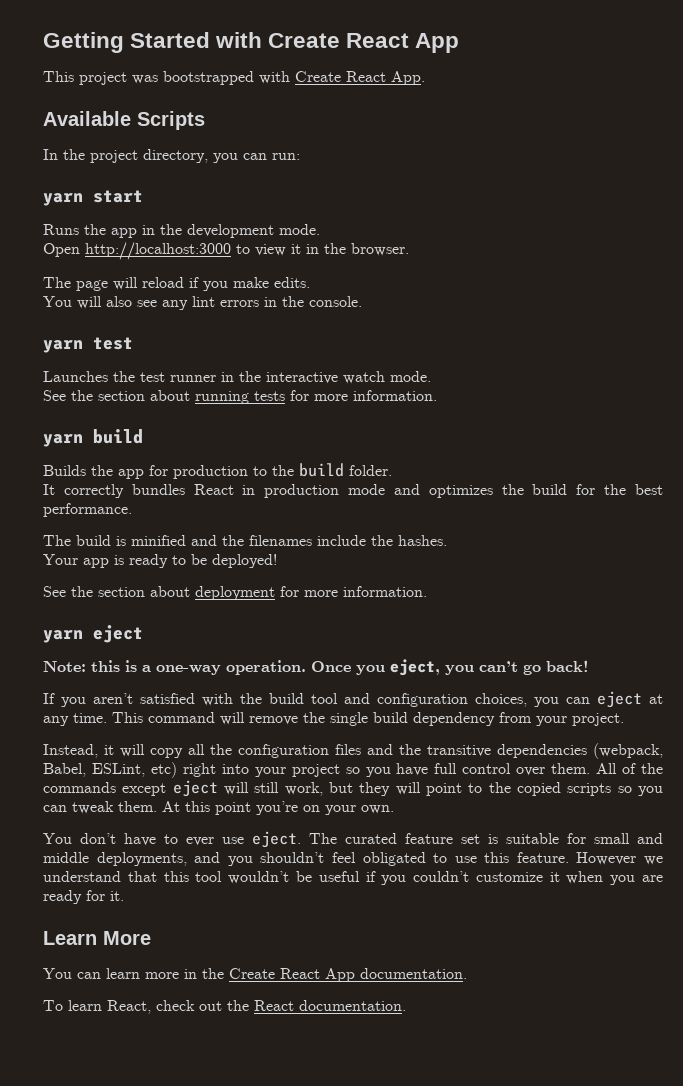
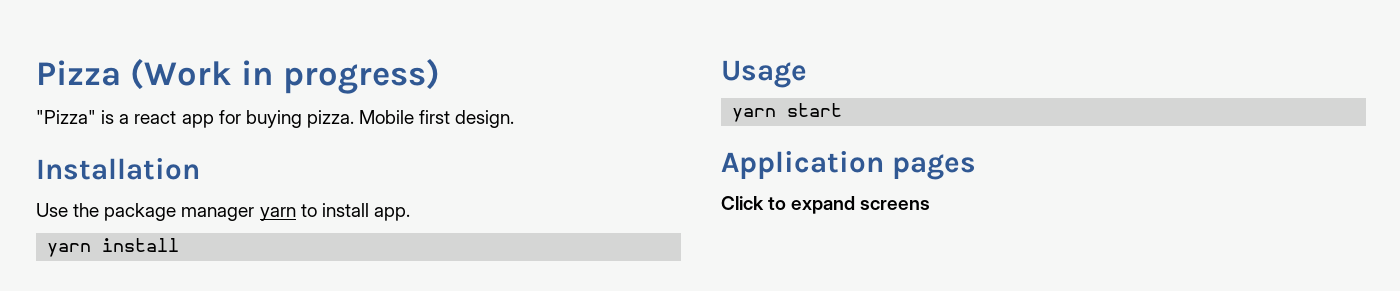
- Getting Started with Create React App
- This project was bootstrapped with Create React App.
- Available Scripts
- In the project directory, you can run:
+ Pizza (Work in progress)
+ "Pizza" is a react app for buying pizza. Mobile first design.
+ Installation
+ Use the package manager yarn to install app.
+ yarn install
+ Usage
  yarn start
- Runs the app in the development mode.
- Open http://localhost:3000 to view it in the browser.
- The page will reload if you make edits.
- You will also see any lint errors in the console.
- yarn test
- Launches the test runner in the interactive watch mode.
- See the section about running tests for more information.
- yarn build
- Builds the app for production to the build folder.
- It correctly bundles React in production mode and optimizes the build for the best performance.
- The build is minified and the filenames include the hashes.
- Your app is ready to be deployed!
- See the section about deployment for more information.
- yarn eject
- Note: this is a one-way operation. Once you eject, you can’t go back!
- If you aren’t satisfied with the build tool and configuration choices, you can eject at any time. This command will remove the single build dependency from your project.
- Instead, it will copy all the configuration files and the transitive dependencies (webpack, Babel, ESLint, etc) right into your project so you have full control over them. All of the commands except eject will still work, but they will point to the copied scripts so you can tweak them. At this point you’re on your own.
- You don’t have to ever use eject. The curated feature set is suitable for small and middle deployments, and you shouldn’t feel obligated to use this feature. However we understand that this tool wouldn’t be useful if you couldn’t customize it when you are ready for it.
- Learn More
- You can learn more in the Create React App documentation.
- To learn React, check out the React documentation.
+ Application pages
+ Click to expand screens

